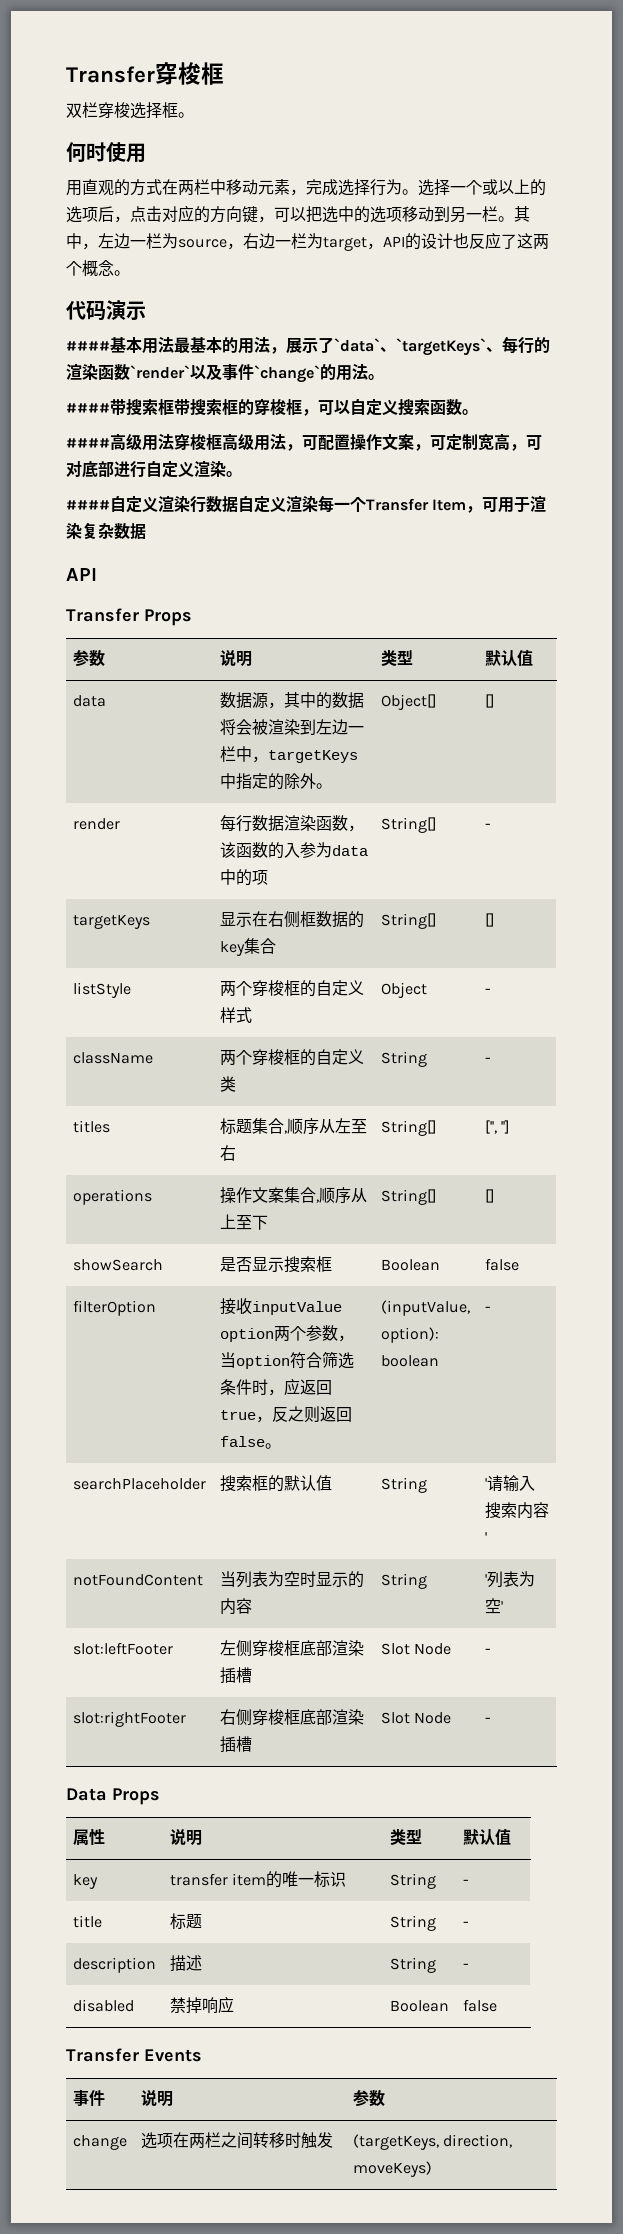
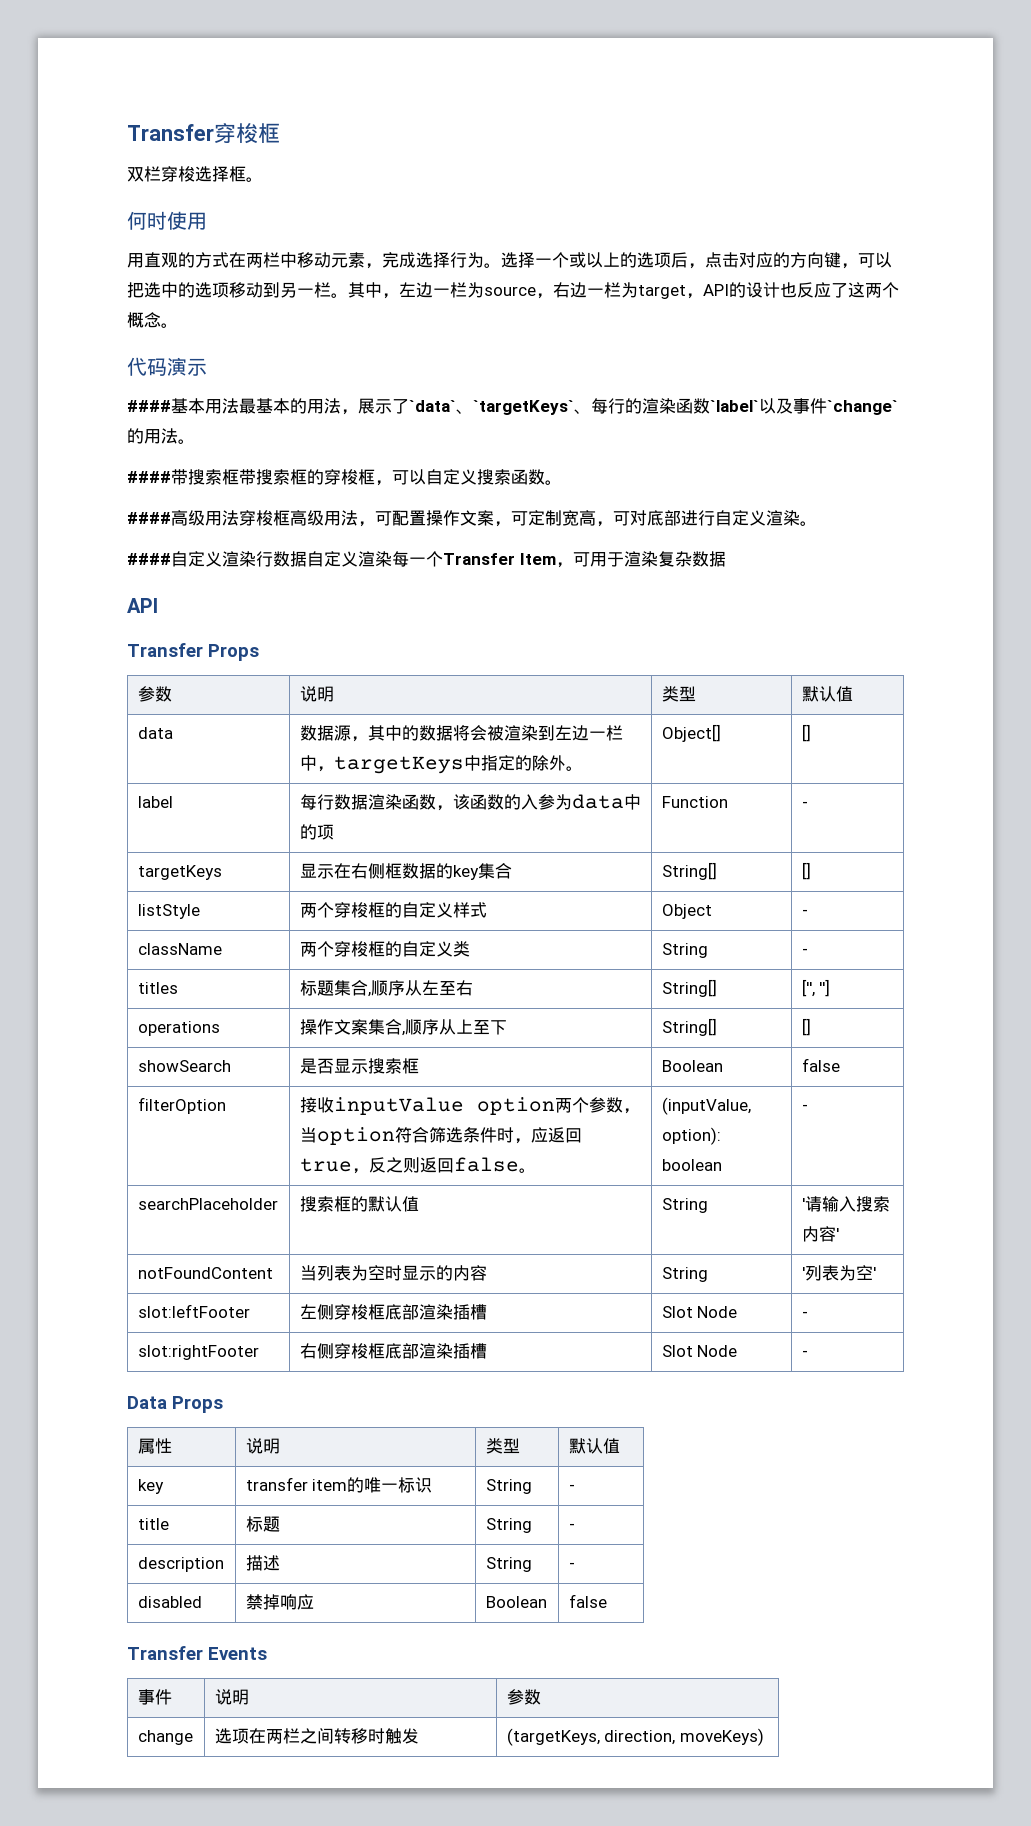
- ####基本用法最基本的用法，展示了`data`、`targetKeys`、每行的渲染函数`render`以及事件`change`的用法。
+ ####基本用法最基本的用法，展示了`data`、`targetKeys`、每行的渲染函数`label`以及事件`change`的用法。
- render | 每行数据渲染函数，该函数的入参为data中的项 | String[] | -
+ label | 每行数据渲染函数，该函数的入参为data中的项 | Function | -

